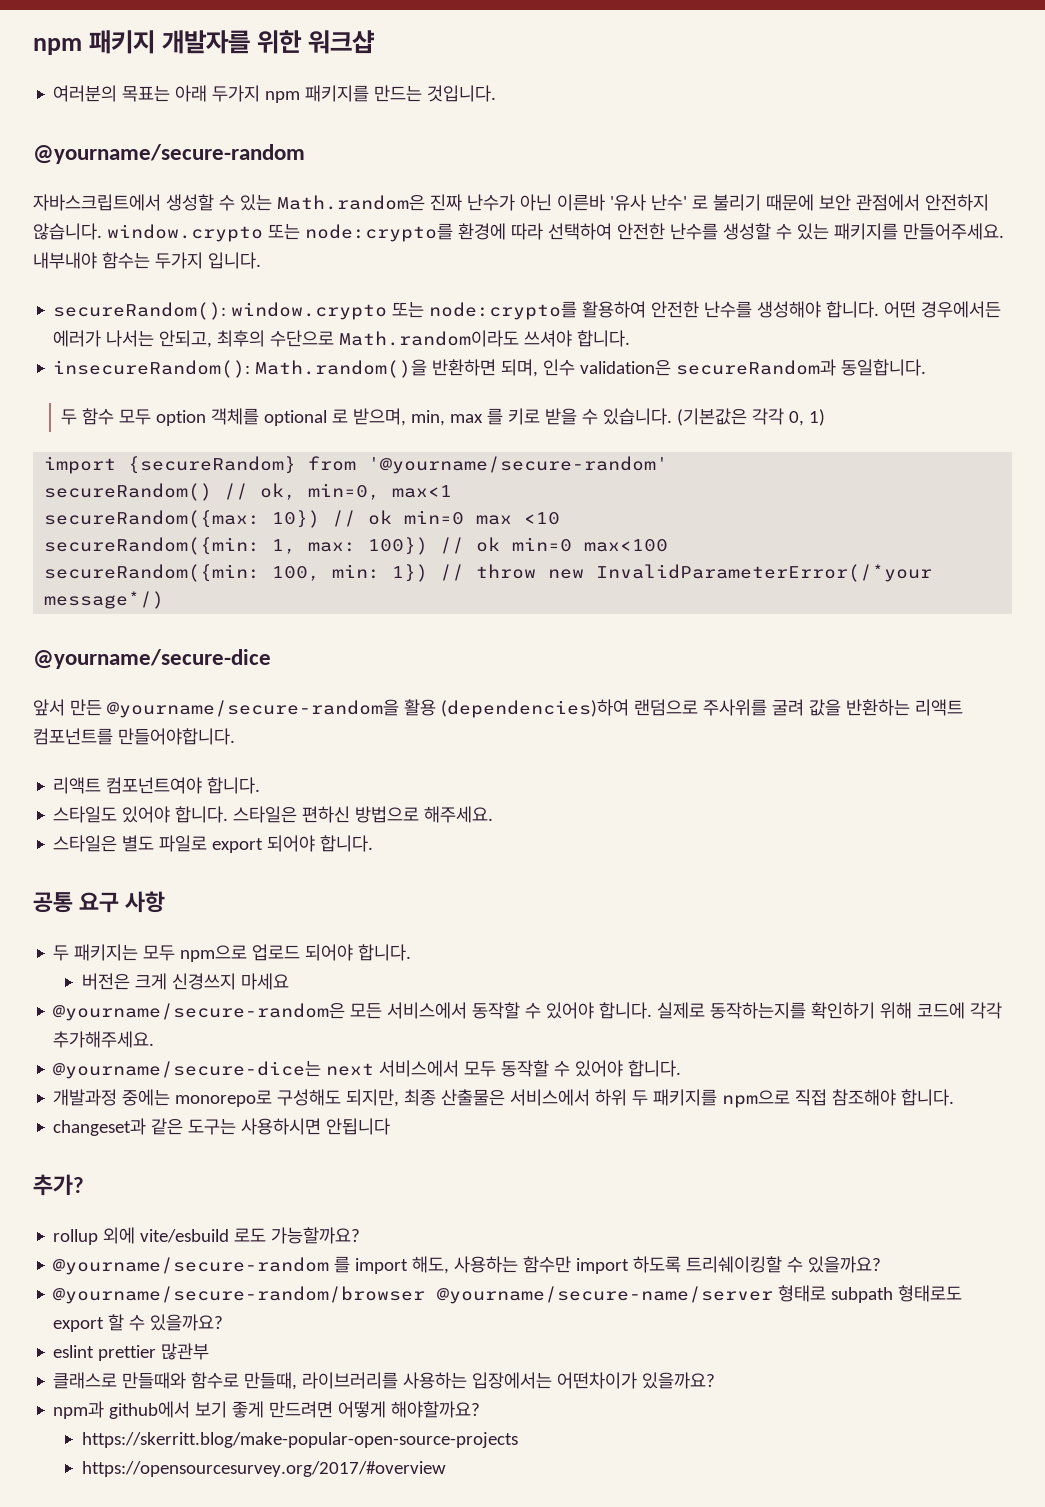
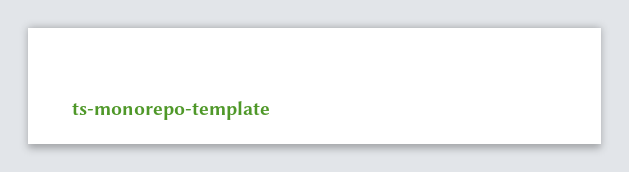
- npm 패키지 개발자를 위한 워크샵
- 여러분의 목표는 아래 두가지 npm 패키지를 만드는 것입니다.
- @yourname/secure-random
- 자바스크립트에서 생성할 수 있는 Math.random은 진짜 난수가 아닌 이른바 '유사 난수' 로 불리기 때문에 보안 관점에서 안전하지 않습니다. window.crypto 또는 node:crypto를 환경에 따라 선택하여 안전한 난수를 생성할 수 있는 패키지를 만들어주세요. 내부내야 함수는 두가지 입니다.
- secureRandom(): window.crypto 또는 node:crypto를 활용하여 안전한 난수를 생성해야 합니다. 어떤 경우에서든 에러가 나서는 안되고, 최후의 수단으로 Math.random이라도 쓰셔야 합니다.
- insecureRandom(): Math.random()을 반환하면 되며, 인수 validation은 secureRandom과 동일합니다.
- 두 함수 모두 option 객체를 optional 로 받으며, min, max 를 키로 받을 수 있습니다. (기본값은 각각 0, 1)
- import {secureRandom} from '@yourname/secure-random'
- secureRandom() // ok, min=0, max<1
- secureRandom({max: 10}) // ok min=0 max <10
- secureRandom({min: 1, max: 100}) // ok min=0 max<100
- secureRandom({min: 100, min: 1}) // throw new InvalidParameterError(/*your message*/)
- @yourname/secure-dice
- 앞서 만든 @yourname/secure-random을 활용 (dependencies)하여 랜덤으로 주사위를 굴려 값을 반환하는 리액트 컴포넌트를 만들어야합니다.
- 리액트 컴포넌트여야 합니다.
- 스타일도 있어야 합니다. 스타일은 편하신 방법으로 해주세요.
- 스타일은 별도 파일로 export 되어야 합니다.
- 공통 요구 사항
- 두 패키지는 모두 npm으로 업로드 되어야 합니다.
- 버전은 크게 신경쓰지 마세요
- @yourname/secure-random은 모든 서비스에서 동작할 수 있어야 합니다. 실제로 동작하는지를 확인하기 위해 코드에 각각 추가해주세요.
- @yourname/secure-dice는 next 서비스에서 모두 동작할 수 있어야 합니다.
- 개발과정 중에는 monorepo로 구성해도 되지만, 최종 산출물은 서비스에서 하위 두 패키지를 npm으로 직접 참조해야 합니다.
- changeset과 같은 도구는 사용하시면 안됩니다
- 추가?
- rollup 외에 vite/esbuild 로도 가능할까요?
- @yourname/secure-random 를 import 해도, 사용하는 함수만 import 하도록 트리쉐이킹할 수 있을까요?
- @yourname/secure-random/browser @yourname/secure-name/server 형태로 subpath 형태로도 export 할 수 있을까요?
- eslint prettier 많관부
- 클래스로 만들때와 함수로 만들때, 라이브러리를 사용하는 입장에서는 어떤차이가 있을까요?
- npm과 github에서 보기 좋게 만드려면 어떻게 해야할까요?
- https://skerritt.blog/make-popular-open-source-projects
- https://opensourcesurvey.org/2017/#overview
+ ts-monorepo-template

